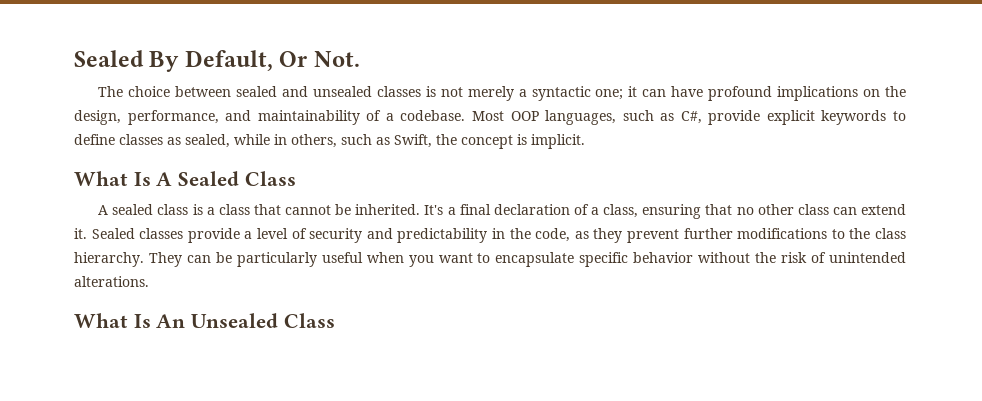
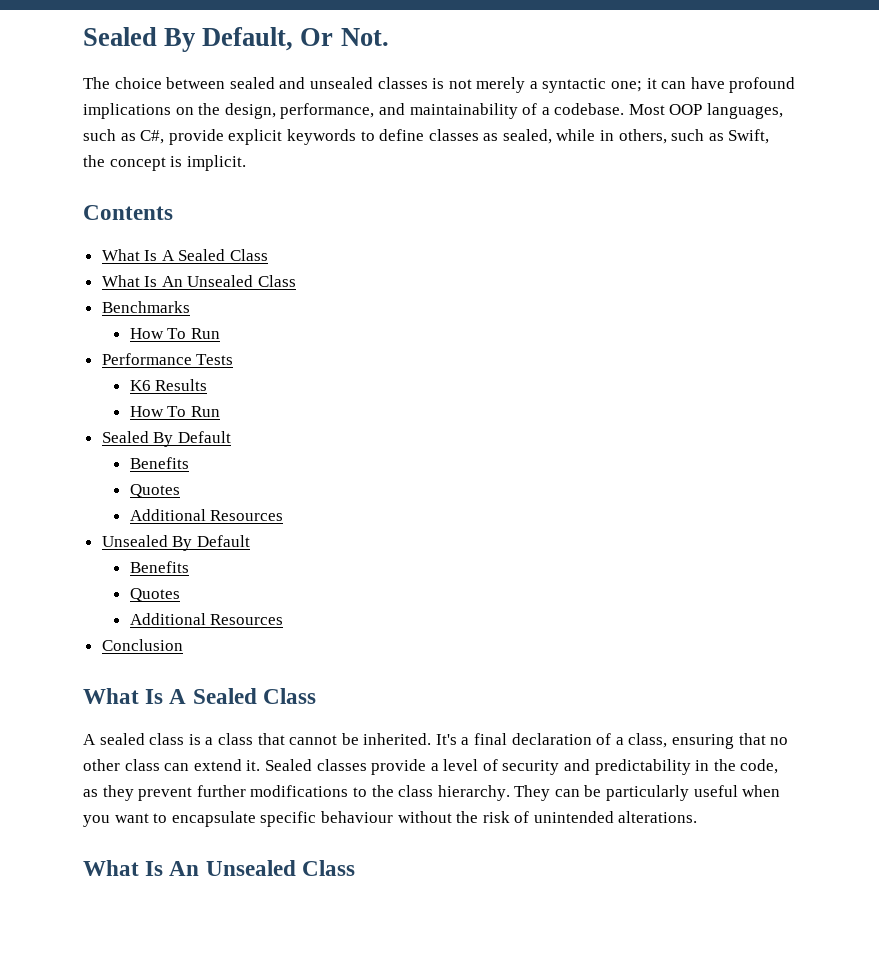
+ Contents
+ What Is A Sealed Class
+ What Is An Unsealed Class
+ Benchmarks
+ How To Run
+ Performance Tests
+ K6 Results
+ How To Run
+ Sealed By Default
+ Benefits
+ Quotes
+ Additional Resources
+ Unsealed By Default
+ Benefits
+ Quotes
+ Additional Resources
+ Conclusion
- They can be particularly useful when you want to encapsulate specific behavior without the risk of unintended alterations.
+ They can be particularly useful when you want to encapsulate specific behaviour without the risk of unintended alterations.

